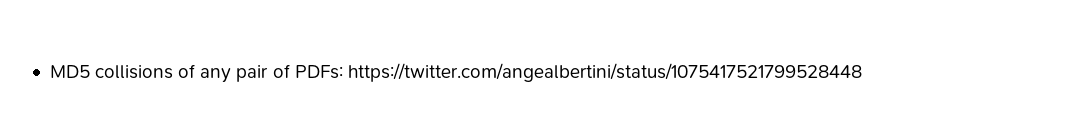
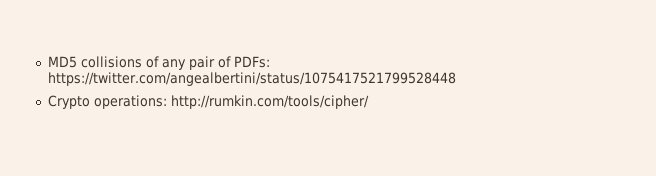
+ Crypto operations: http://rumkin.com/tools/cipher/

